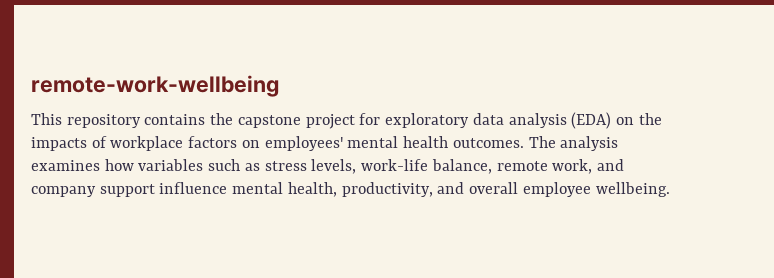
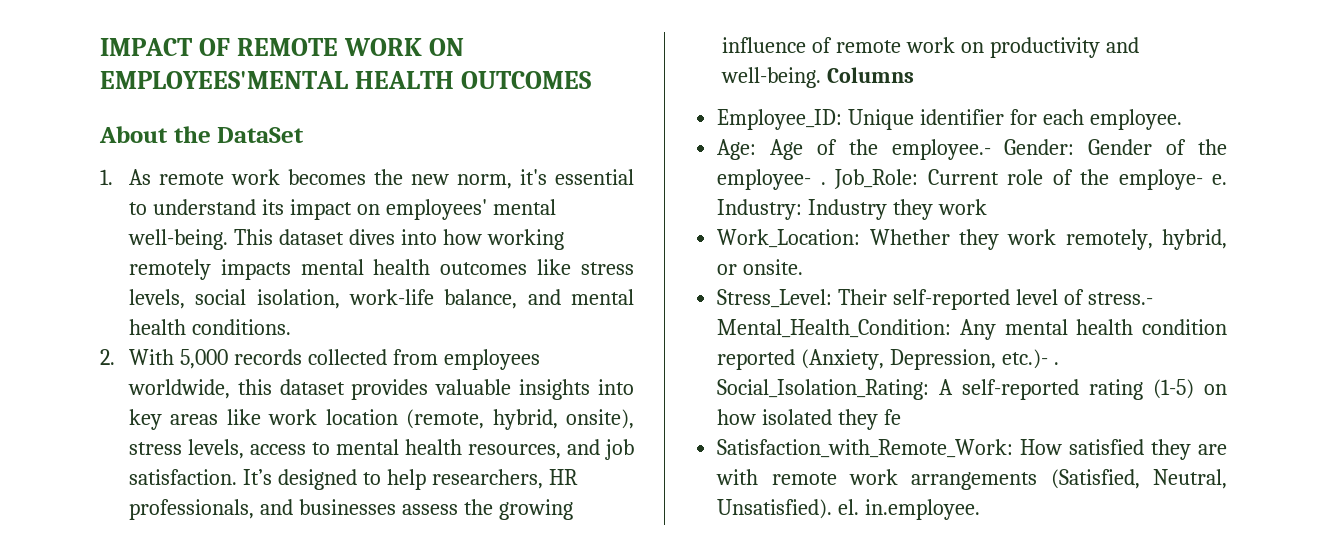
- remote-work-wellbeing
- This repository contains the capstone project for exploratory data analysis (EDA) on the impacts of workplace factors on employees' mental health outcomes. The analysis examines how variables such as stress levels, work-life balance, remote work, and company support influence mental health, productivity, and overall employee wellbeing.
+ IMPACT OF REMOTE WORK ON EMPLOYEES'MENTAL HEALTH OUTCOMES
+ About the DataSet
+ 1. As remote work becomes the new norm, it's essential to understand its impact on employees' mental well-being. This dataset dives into how working remotely impacts mental health outcomes like stress levels, social isolation, work-life balance, and mental health conditions.
+ 2. With 5,000 records collected from employees worldwide, this dataset provides valuable insights into key areas like work location (remote, hybrid, onsite), stress levels, access to mental health resources, and job satisfaction. It’s designed to help researchers, HR professionals, and businesses assess the growing influence of remote work on productivity and well-being. Columns
+ Employee_ID: Unique identifier for each employee.
+ Age: Age of the employee.- Gender: Gender of the employee- . Job_Role: Current role of the employe- e. Industry: Industry they work
+ Work_Location: Whether they work remotely, hybrid, or onsite.
+ Stress_Level: Their self-reported level of stress.- Mental_Health_Condition: Any mental health condition reported (Anxiety, Depression, etc.)- . Social_Isolation_Rating: A self-reported rating (1-5) on how isolated they fe
+ Satisfaction_with_Remote_Work: How satisfied they are with remote work arrangements (Satisfied, Neutral, Unsatisfied). el. in.employee.

